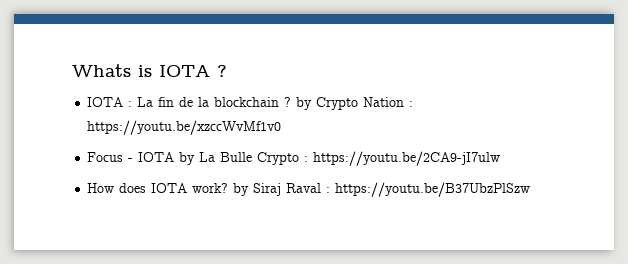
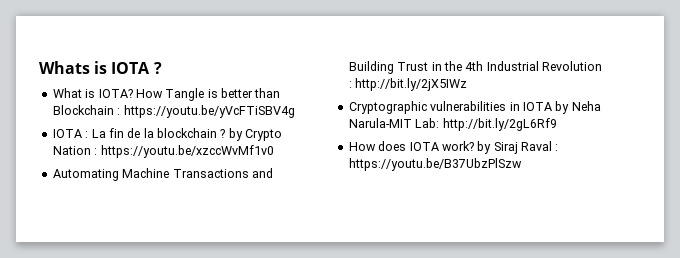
+ What is IOTA? How Tangle is better than Blockchain : https://youtu.be/yVcFTiSBV4g
- Focus - IOTA by La Bulle Crypto : https://youtu.be/2CA9-jI7ulw
+ Automating Machine Transactions and Building Trust in the 4th Industrial Revolution : http://bit.ly/2jX5IWz
+ Cryptographic vulnerabilities in IOTA by Neha Narula-MIT Lab: http://bit.ly/2gL6Rf9

